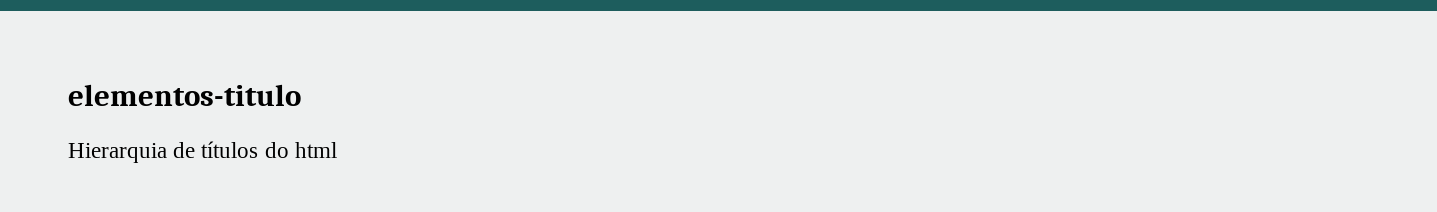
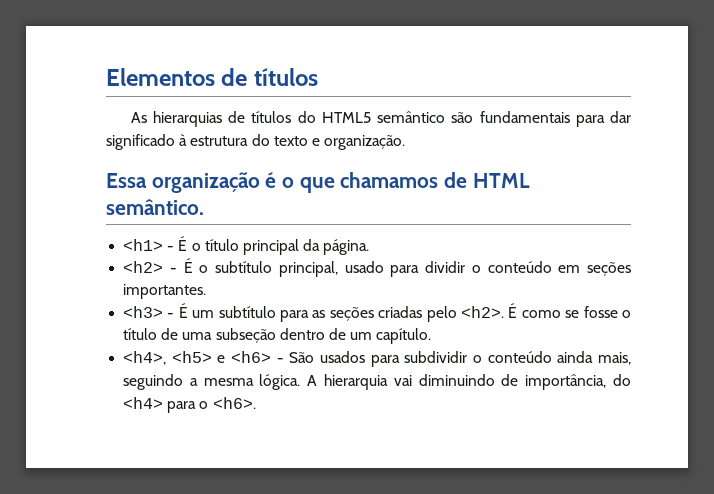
- elementos-titulo
- Hierarquia de títulos do html
+ Elementos de títulos
+ As hierarquias de títulos do HTML5 semântico são fundamentais para dar significado à estrutura do texto e organização.
+ Essa organização é o que chamamos de HTML semântico.
+ <h1> - É o título principal da página.
+ <h2> - É o subtítulo principal, usado para dividir o conteúdo em seções importantes.
+ <h3> - É um subtítulo para as seções criadas pelo <h2>. É como se fosse o título de uma subseção dentro de um capítulo.
+ <h4>, <h5> e <h6> - São usados para subdividir o conteúdo ainda mais, seguindo a mesma lógica. A hierarquia vai diminuindo de importância, do <h4> para o <h6>.

